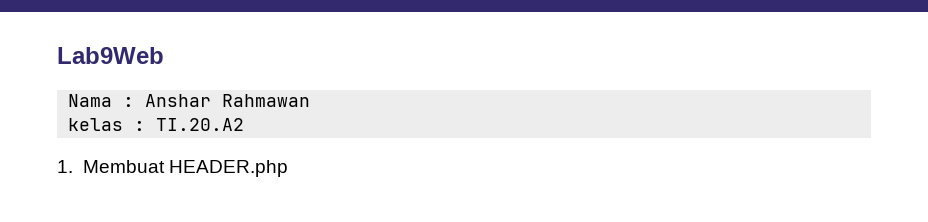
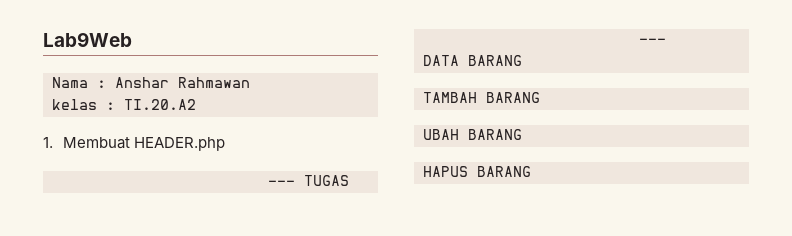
+ --- TUGAS ---
+ DATA BARANG
+ TAMBAH BARANG
+ UBAH BARANG
+ HAPUS BARANG

